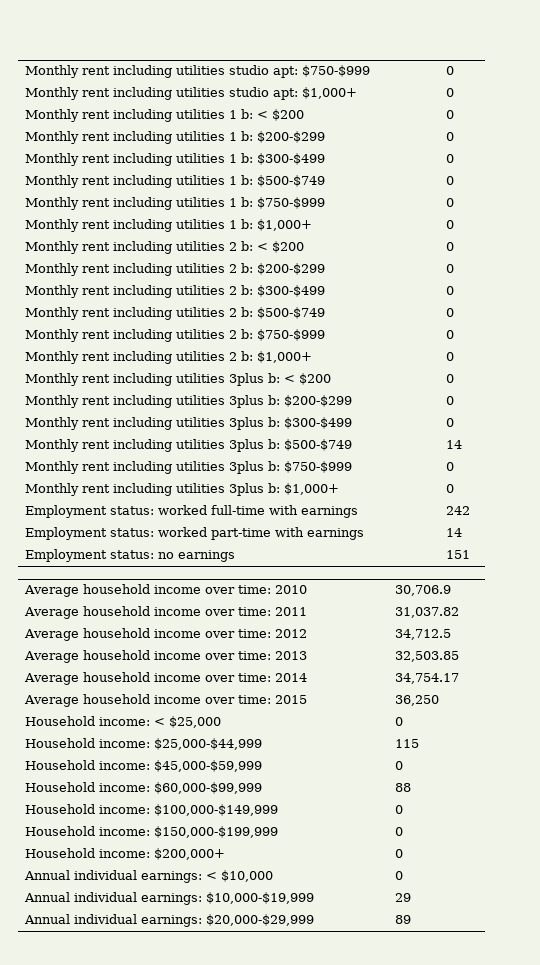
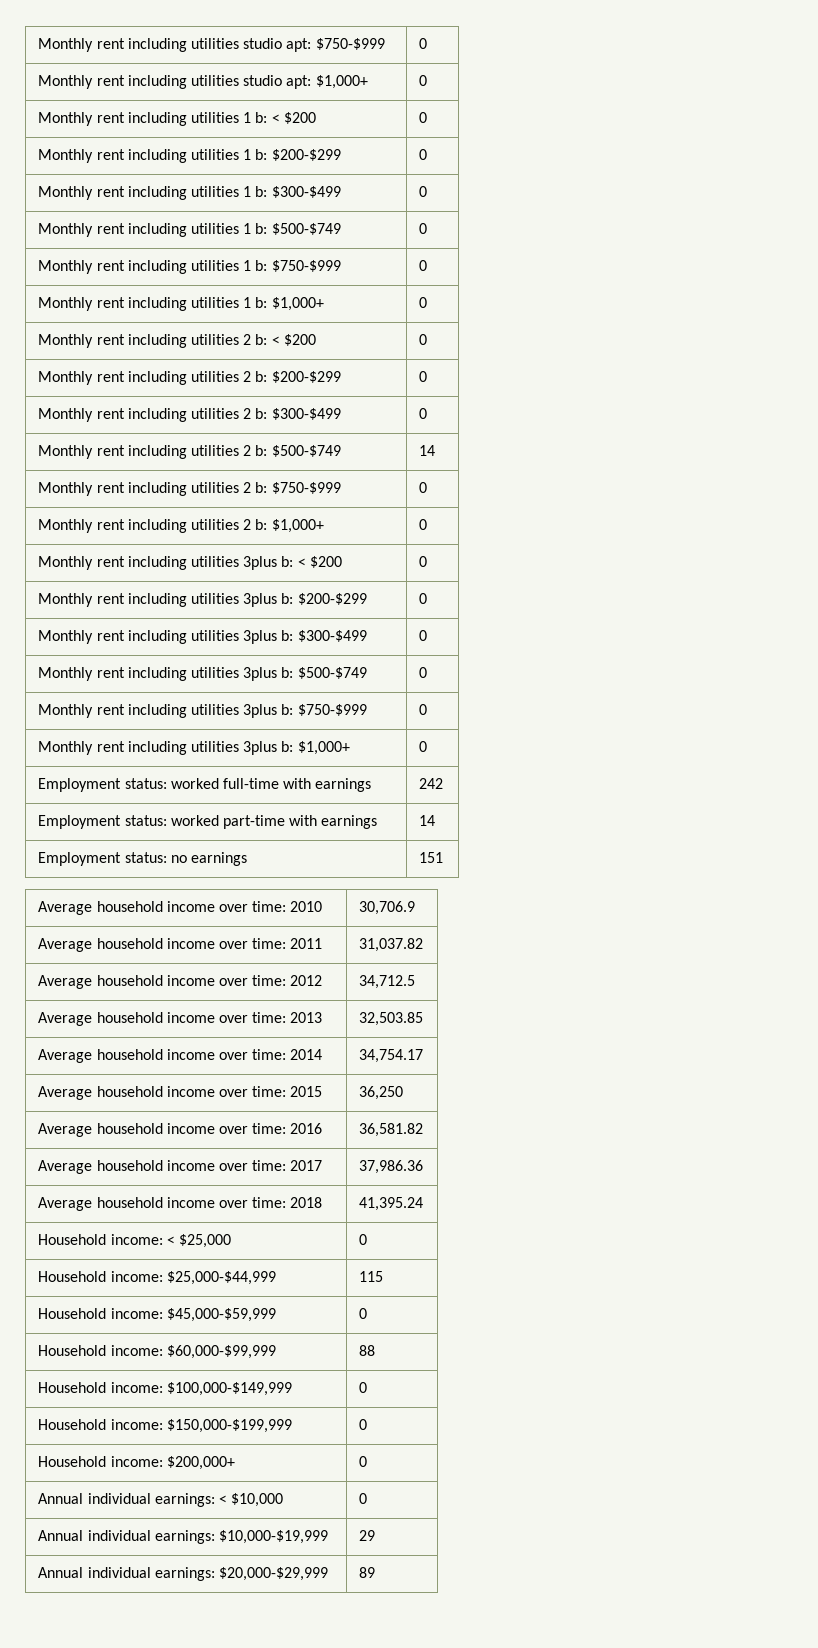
- Monthly rent including utilities 2 b: $500-$749 | 0
+ Monthly rent including utilities 2 b: $500-$749 | 14
- Monthly rent including utilities 3plus b: $500-$749 | 14
+ Monthly rent including utilities 3plus b: $500-$749 | 0
+ Average household income over time: 2016 | 36,581.82
+ Average household income over time: 2017 | 37,986.36
+ Average household income over time: 2018 | 41,395.24

